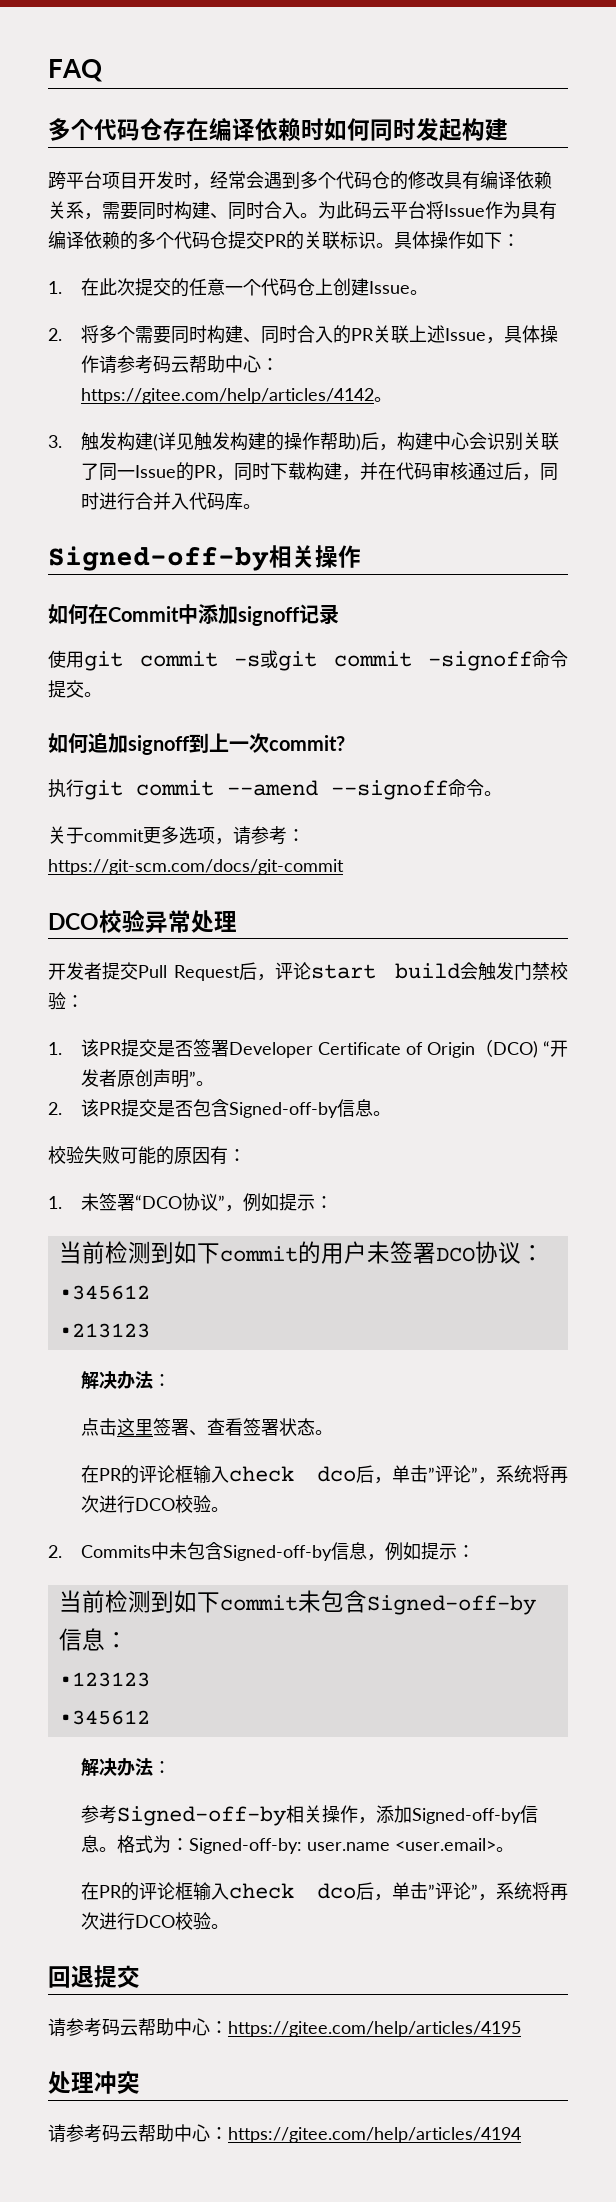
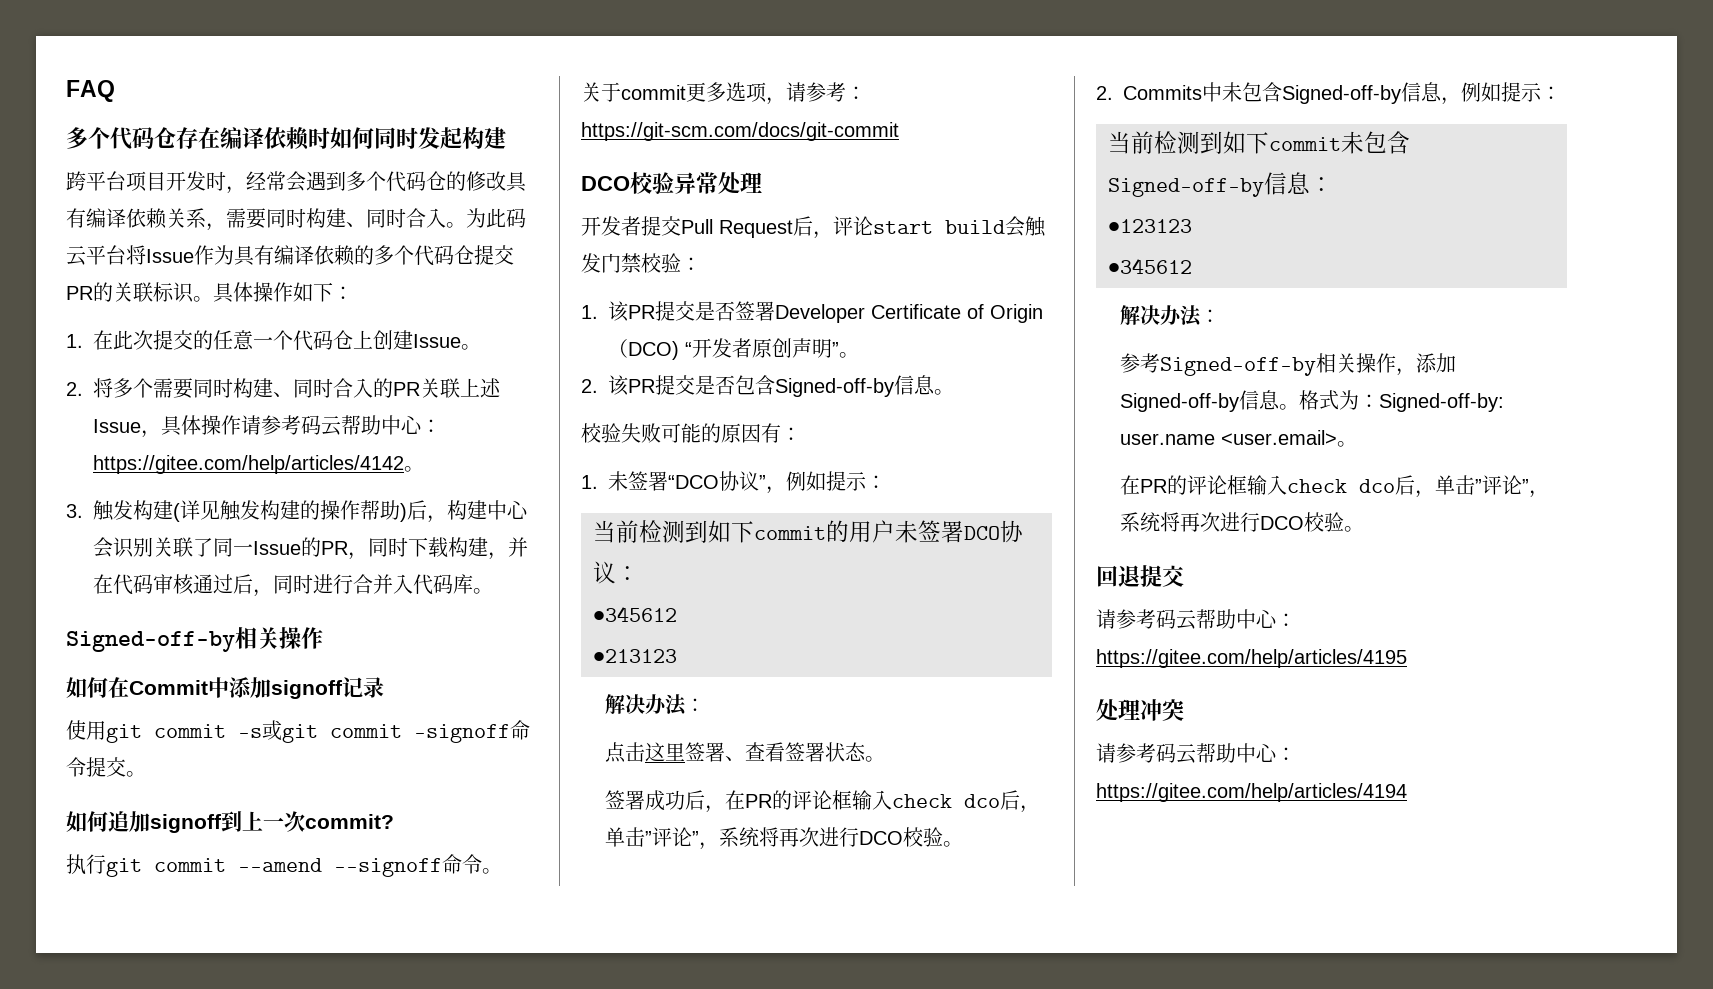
  点击这里签署、查看签署状态。
- 在PR的评论框输入check dco后，单击”评论”，系统将再次进行DCO校验。
+ 签署成功后，在PR的评论框输入check dco后，单击”评论”，系统将再次进行DCO校验。

